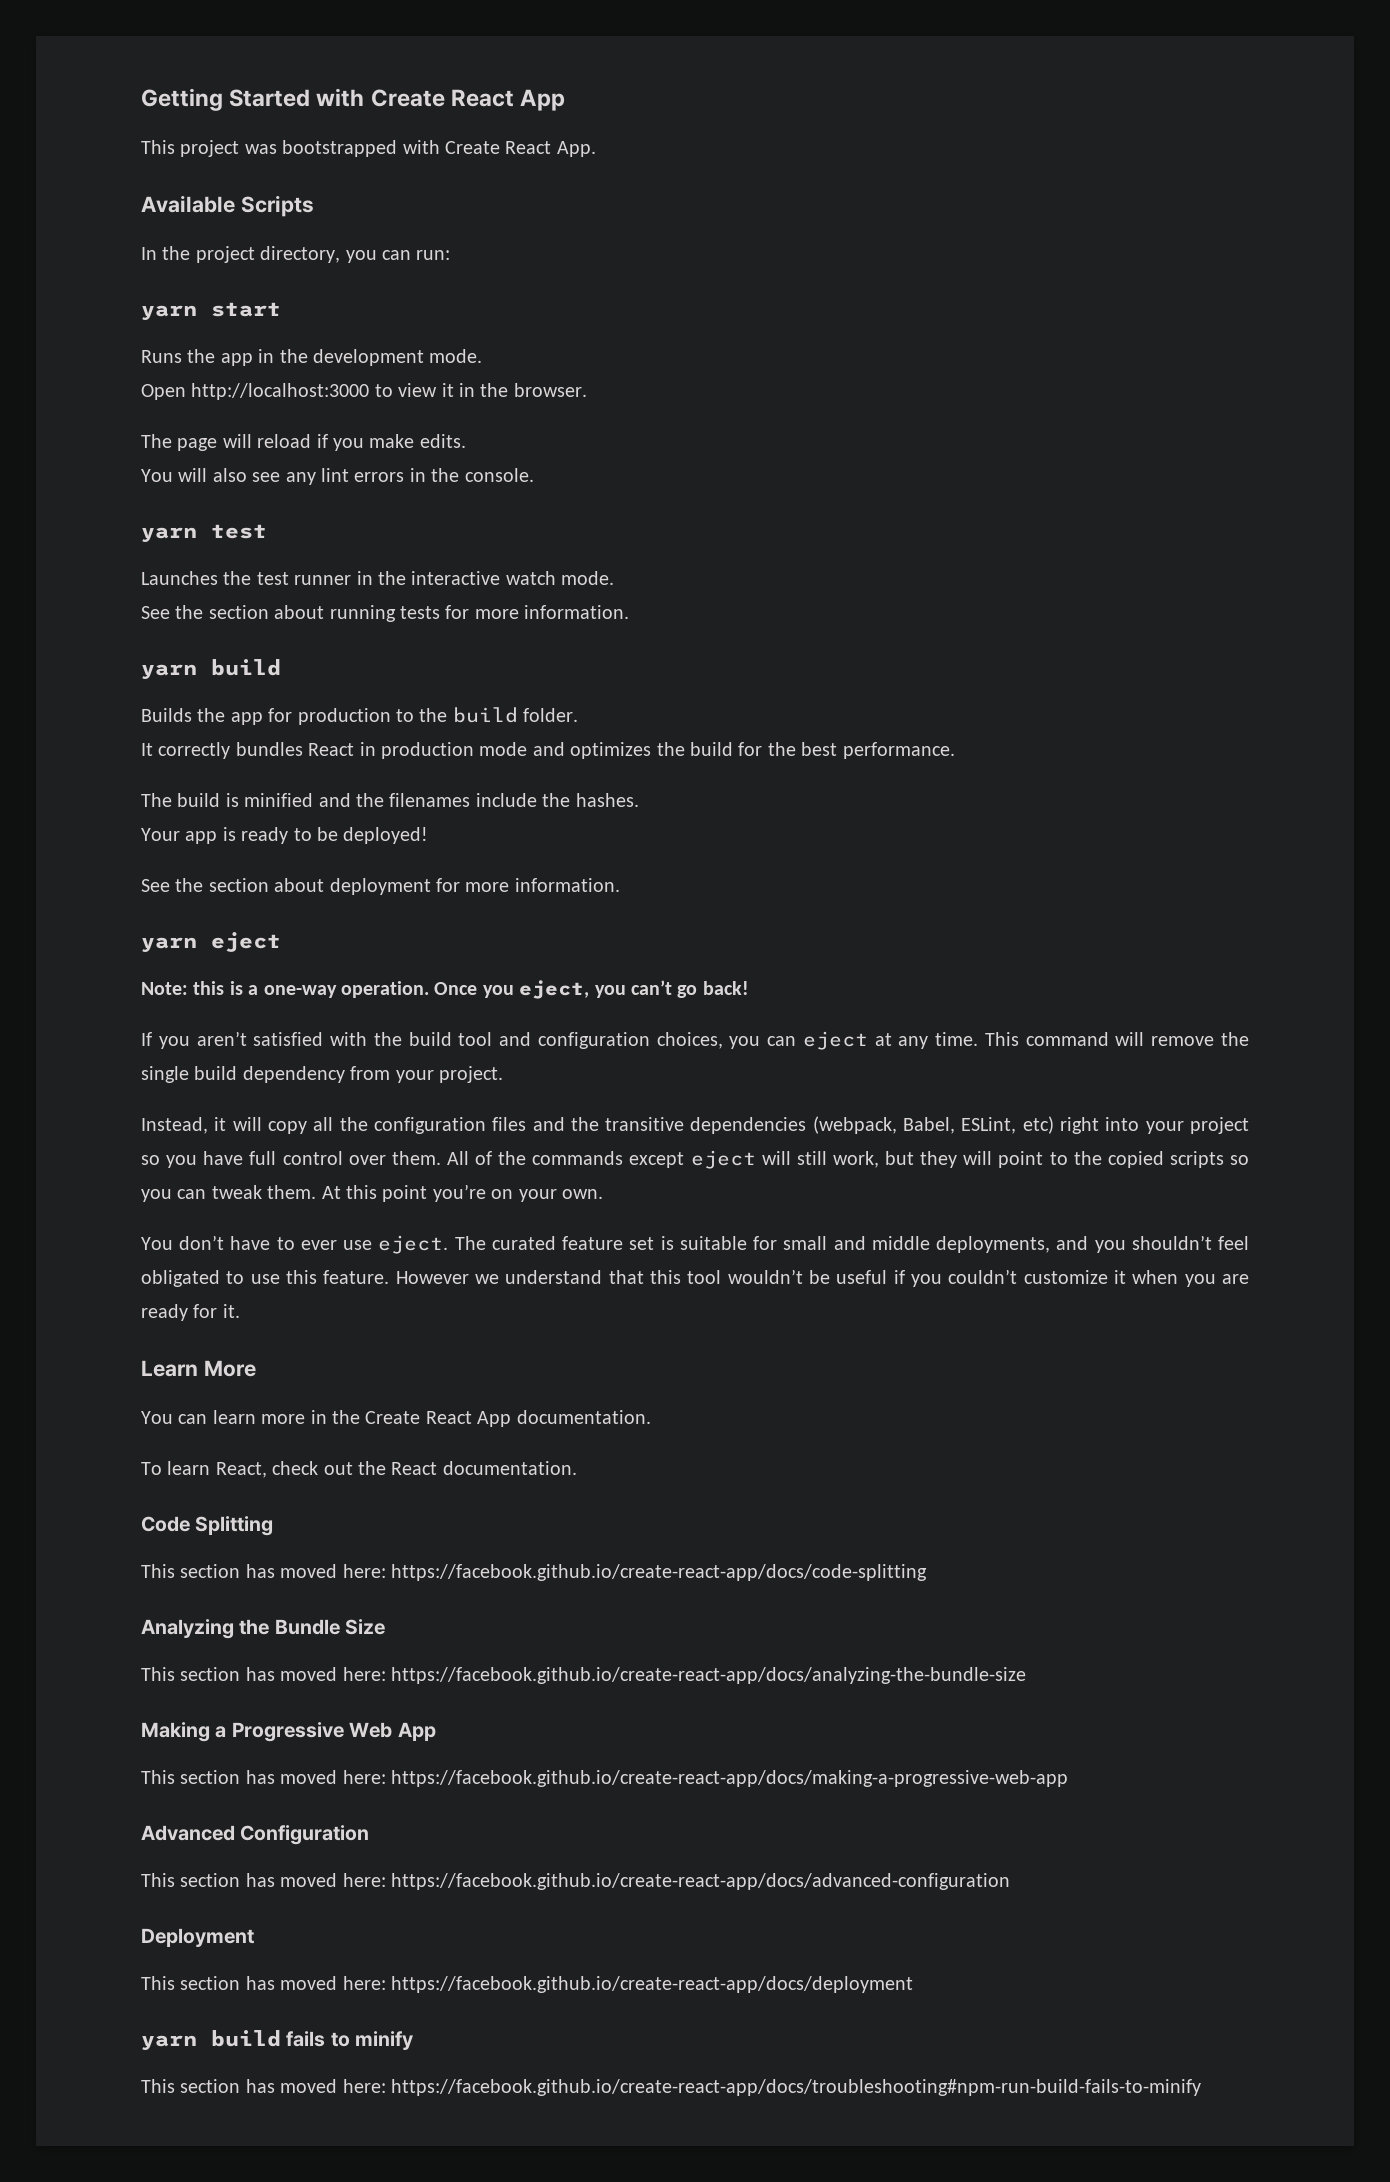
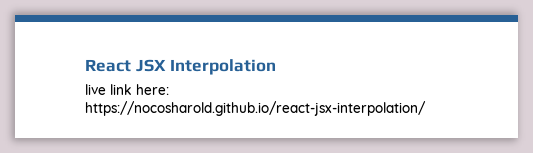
- Getting Started with Create React App
- This project was bootstrapped with Create React App.
- Available Scripts
- In the project directory, you can run:
- yarn start
- Runs the app in the development mode.
- Open http://localhost:3000 to view it in the browser.
- The page will reload if you make edits.
- You will also see any lint errors in the console.
- yarn test
- Launches the test runner in the interactive watch mode.
- See the section about running tests for more information.
- yarn build
- Builds the app for production to the build folder.
- It correctly bundles React in production mode and optimizes the build for the best performance.
- The build is minified and the filenames include the hashes.
- Your app is ready to be deployed!
- See the section about deployment for more information.
- yarn eject
- Note: this is a one-way operation. Once you eject, you can’t go back!
- If you aren’t satisfied with the build tool and configuration choices, you can eject at any time. This command will remove the single build dependency from your project.
- Instead, it will copy all the configuration files and the transitive dependencies (webpack, Babel, ESLint, etc) right into your project so you have full control over them. All of the commands except eject will still work, but they will point to the copied scripts so you can tweak them. At this point you’re on your own.
- You don’t have to ever use eject. The curated feature set is suitable for small and middle deployments, and you shouldn’t feel obligated to use this feature. However we understand that this tool wouldn’t be useful if you couldn’t customize it when you are ready for it.
- Learn More
- You can learn more in the Create React App documentation.
- To learn React, check out the React documentation.
- Code Splitting
- This section has moved here: https://facebook.github.io/create-react-app/docs/code-splitting
- Analyzing the Bundle Size
- This section has moved here: https://facebook.github.io/create-react-app/docs/analyzing-the-bundle-size
- Making a Progressive Web App
- This section has moved here: https://facebook.github.io/create-react-app/docs/making-a-progressive-web-app
- Advanced Configuration
- This section has moved here: https://facebook.github.io/create-react-app/docs/advanced-configuration
- Deployment
- This section has moved here: https://facebook.github.io/create-react-app/docs/deployment
- yarn build fails to minify
- This section has moved here: https://facebook.github.io/create-react-app/docs/troubleshooting#npm-run-build-fails-to-minify
+ React JSX Interpolation
+ live link here: https://nocosharold.github.io/react-jsx-interpolation/

